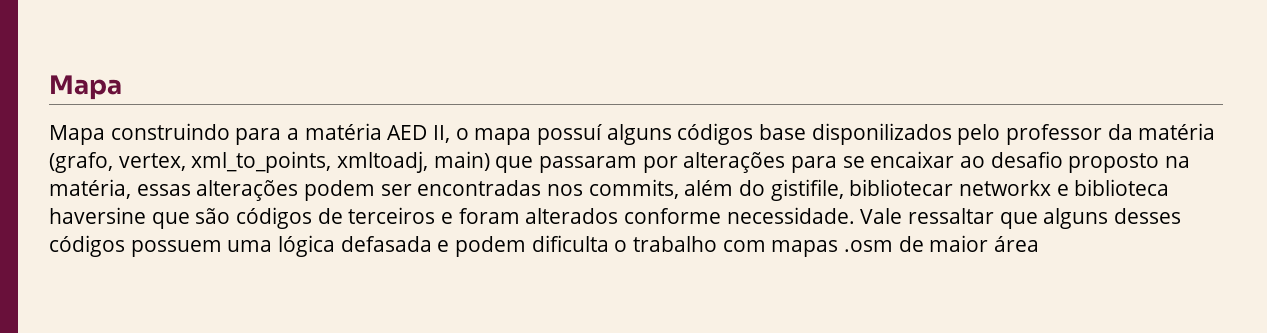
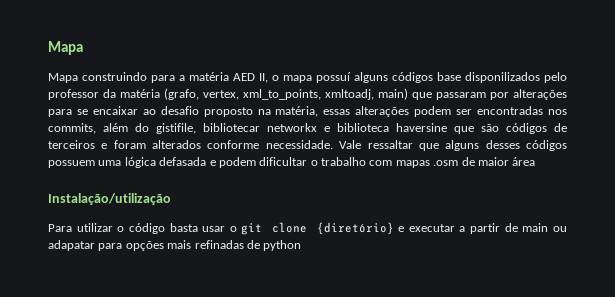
- Vale ressaltar que alguns desses códigos possuem uma lógica defasada e podem dificulta o trabalho com mapas .osm de maior área
+ Vale ressaltar que alguns desses códigos possuem uma lógica defasada e podem dificultar o trabalho com mapas .osm de maior área
+ Instalação/utilização
+ Para utilizar o código basta usar o git clone {diretório} e executar a partir de main ou adapatar para opções mais refinadas de python

